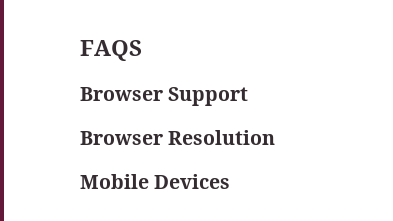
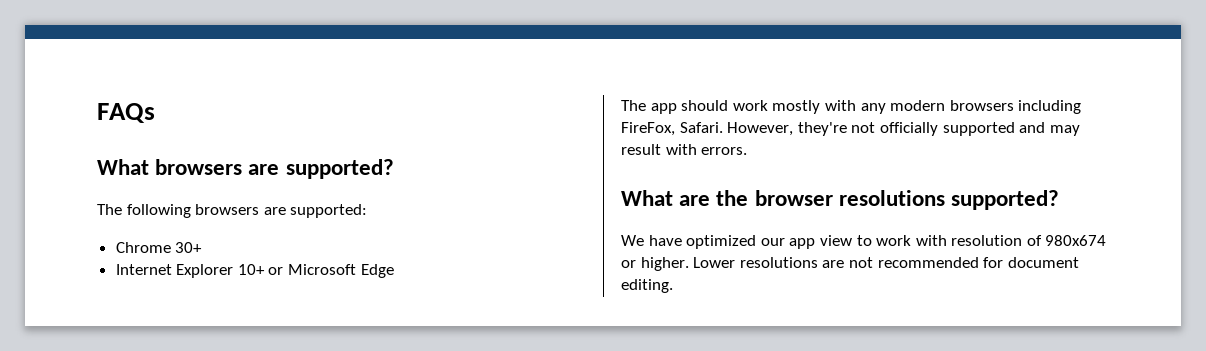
- FAQS
- Browser Support
- Browser Resolution
- Mobile Devices
+ FAQs
+ What browsers are supported?
+ The following browsers are supported:
+ Chrome 30+
+ Internet Explorer 10+ or Microsoft Edge
+ The app should work mostly with any modern browsers including FireFox, Safari. However, they're not officially supported and may result with errors.
+ What are the browser resolutions supported?
+ We have optimized our app view to work with resolution of 980x674 or higher. Lower resolutions are not recommended for document editing.

